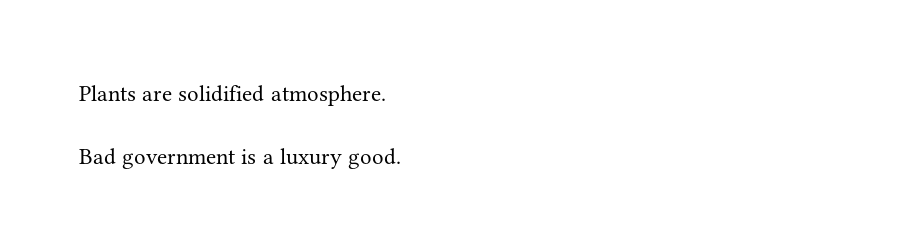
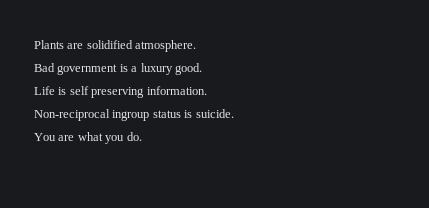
+ Life is self preserving information.
+ Non-reciprocal ingroup status is suicide.
+ You are what you do.

